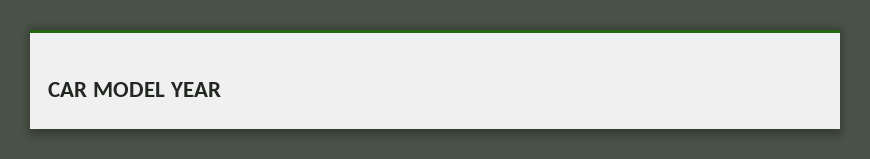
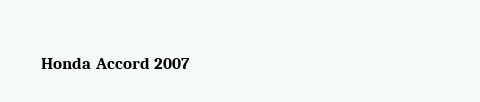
- CAR MODEL YEAR
+ Honda Accord 2007

